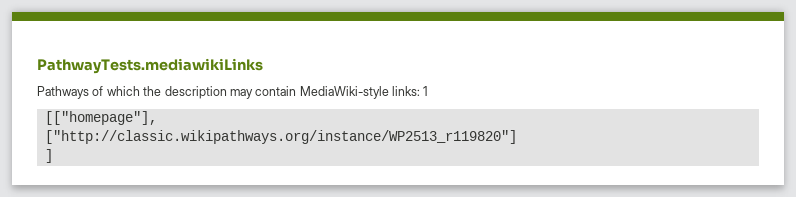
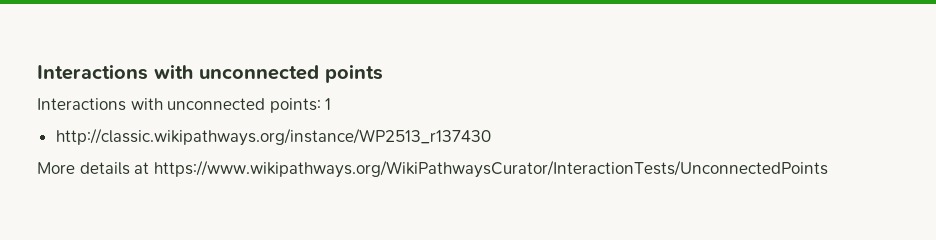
- PathwayTests.mediawikiLinks
- Pathways of which the description may contain MediaWiki-style links: 1
- [["homepage"],
- ["http://classic.wikipathways.org/instance/WP2513_r119820"]
- ]
+ Interactions with unconnected points
+ Interactions with unconnected points: 1
+ http://classic.wikipathways.org/instance/WP2513_r137430
+ More details at https://www.wikipathways.org/WikiPathwaysCurator/InteractionTests/UnconnectedPoints

